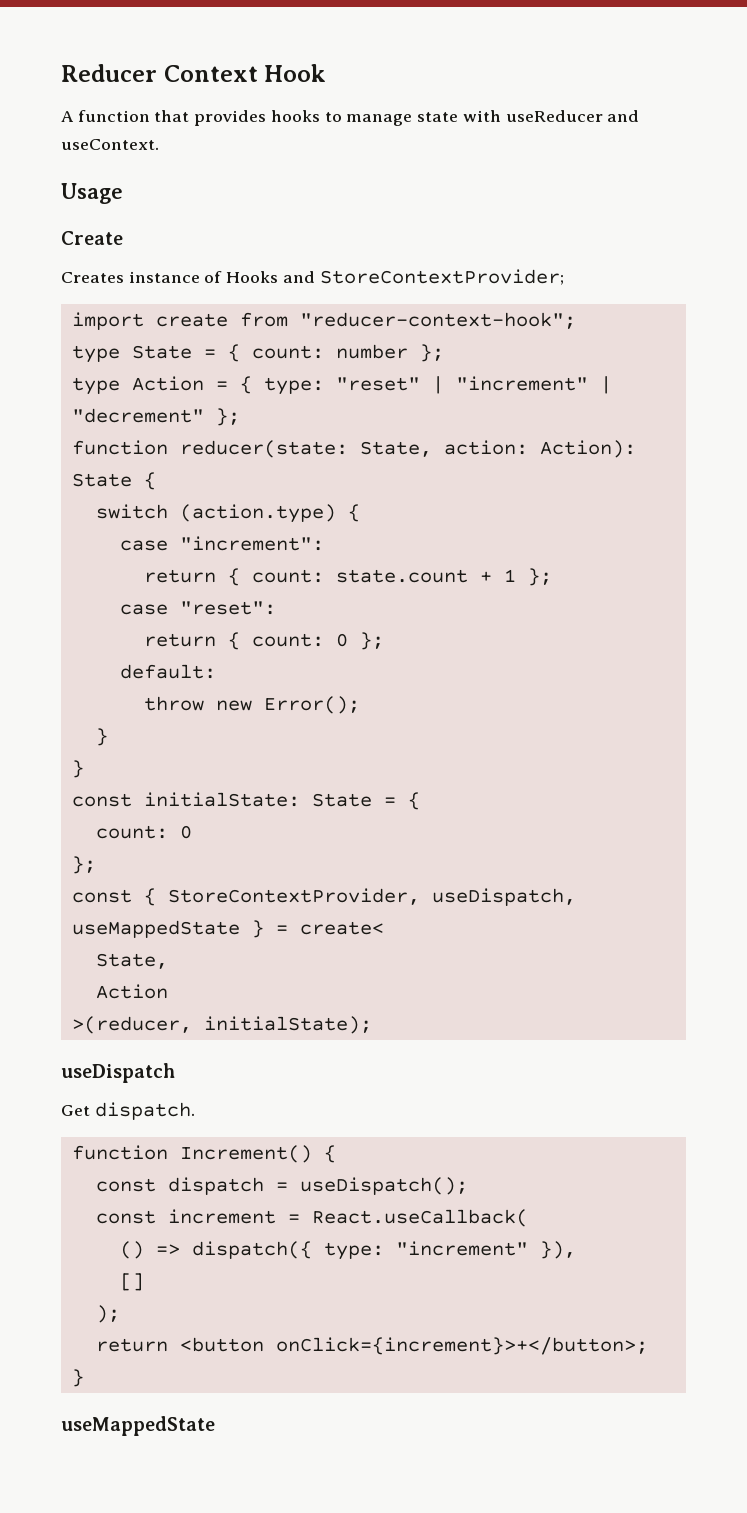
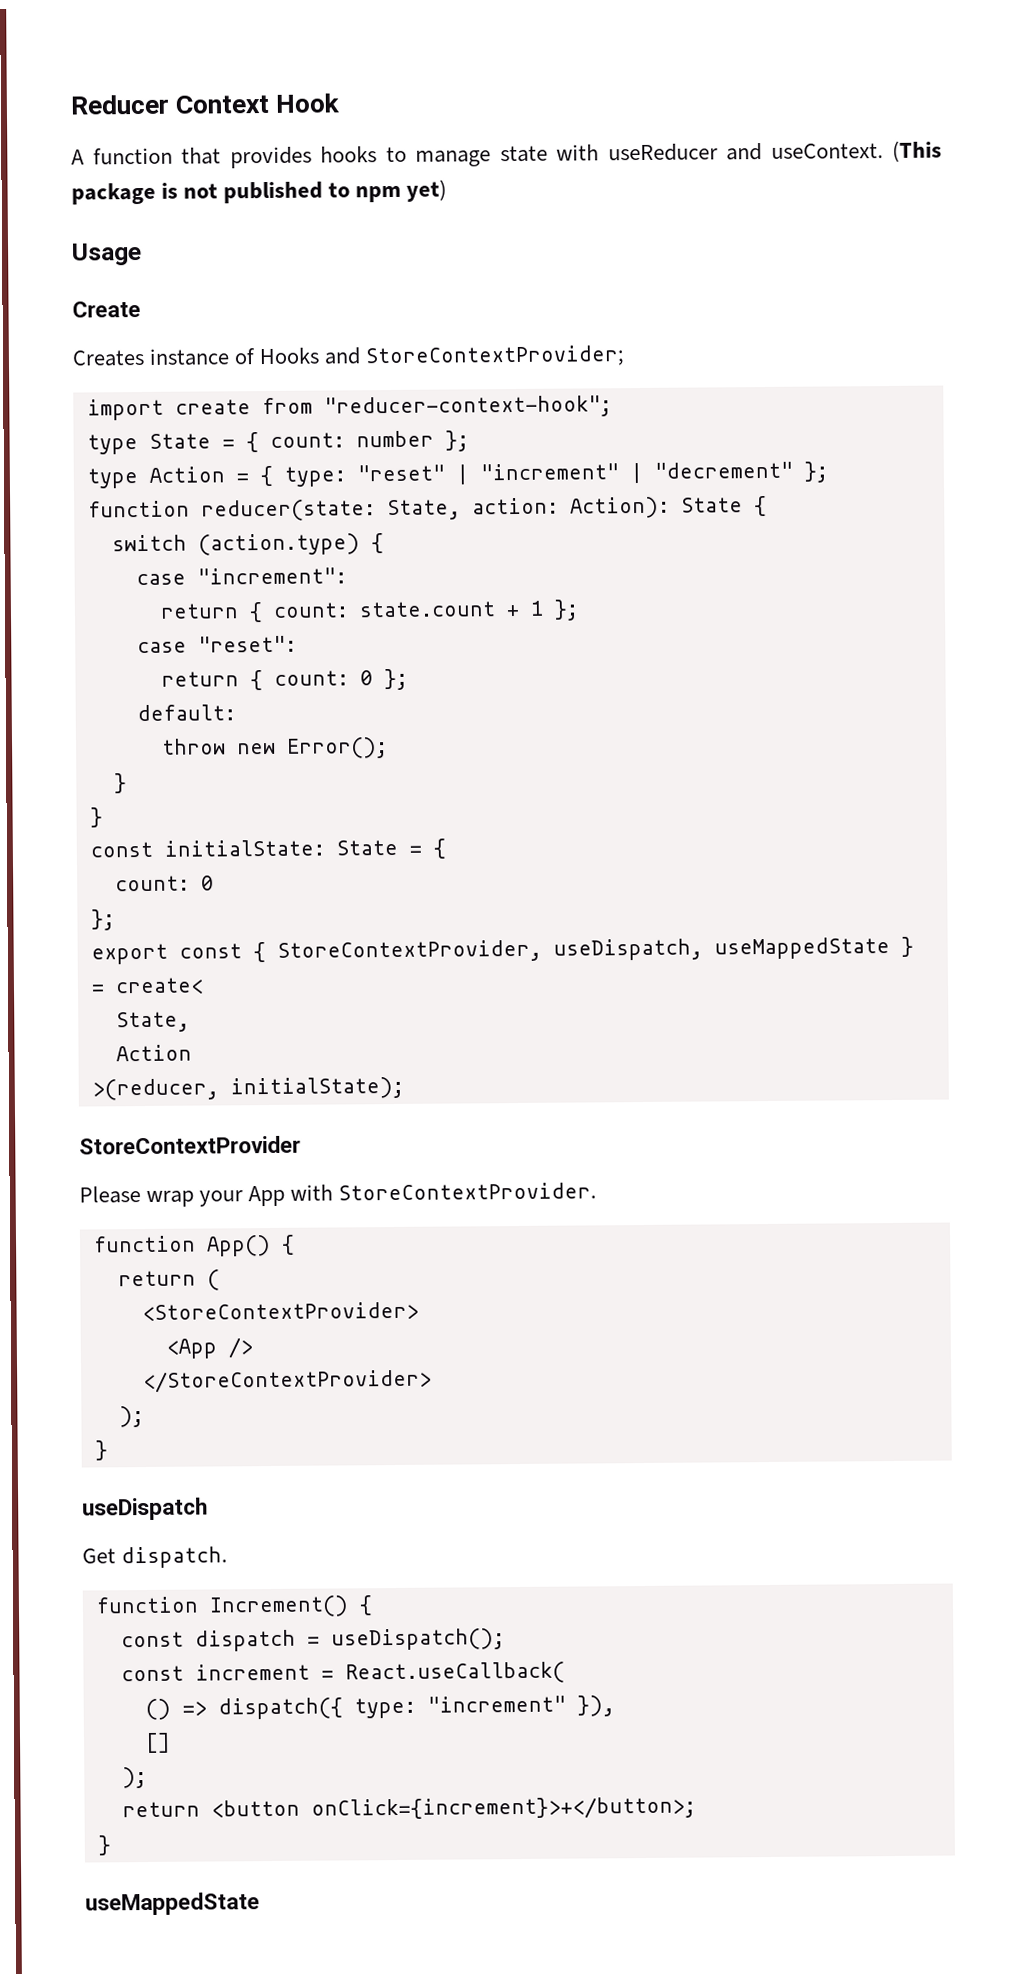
+ (This package is not published to npm yet)
- const { StoreContextProvider, useDispatch, useMappedState } = create<
+ export const { StoreContextProvider, useDispatch, useMappedState } = create<
+ StoreContextProvider
+ Please wrap your App with StoreContextProvider.
+ function App() {
+ return (
+ <StoreContextProvider>
+ <App />
+ </StoreContextProvider>
+ );
+ }

